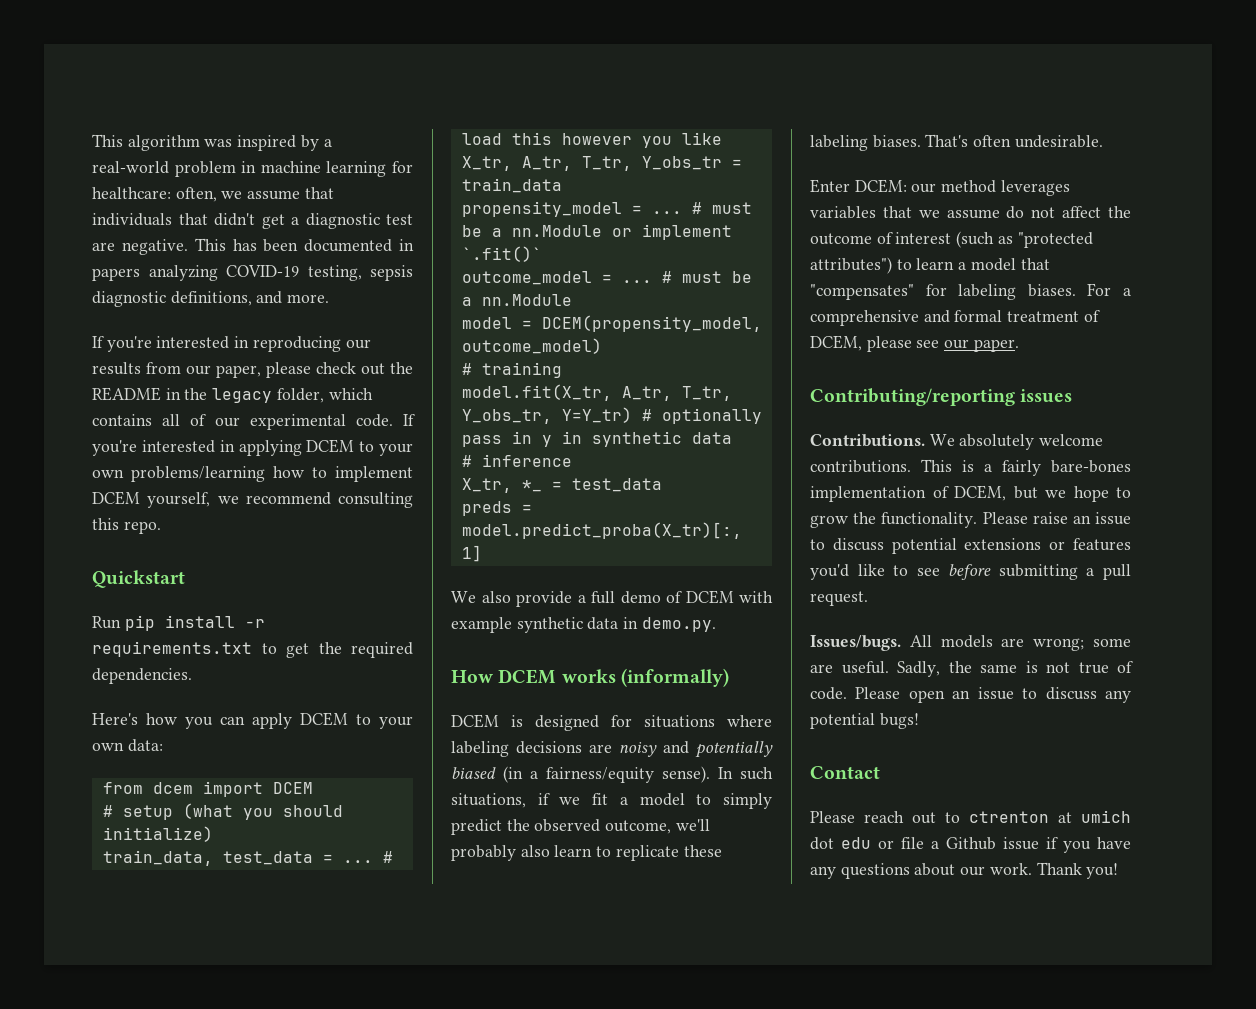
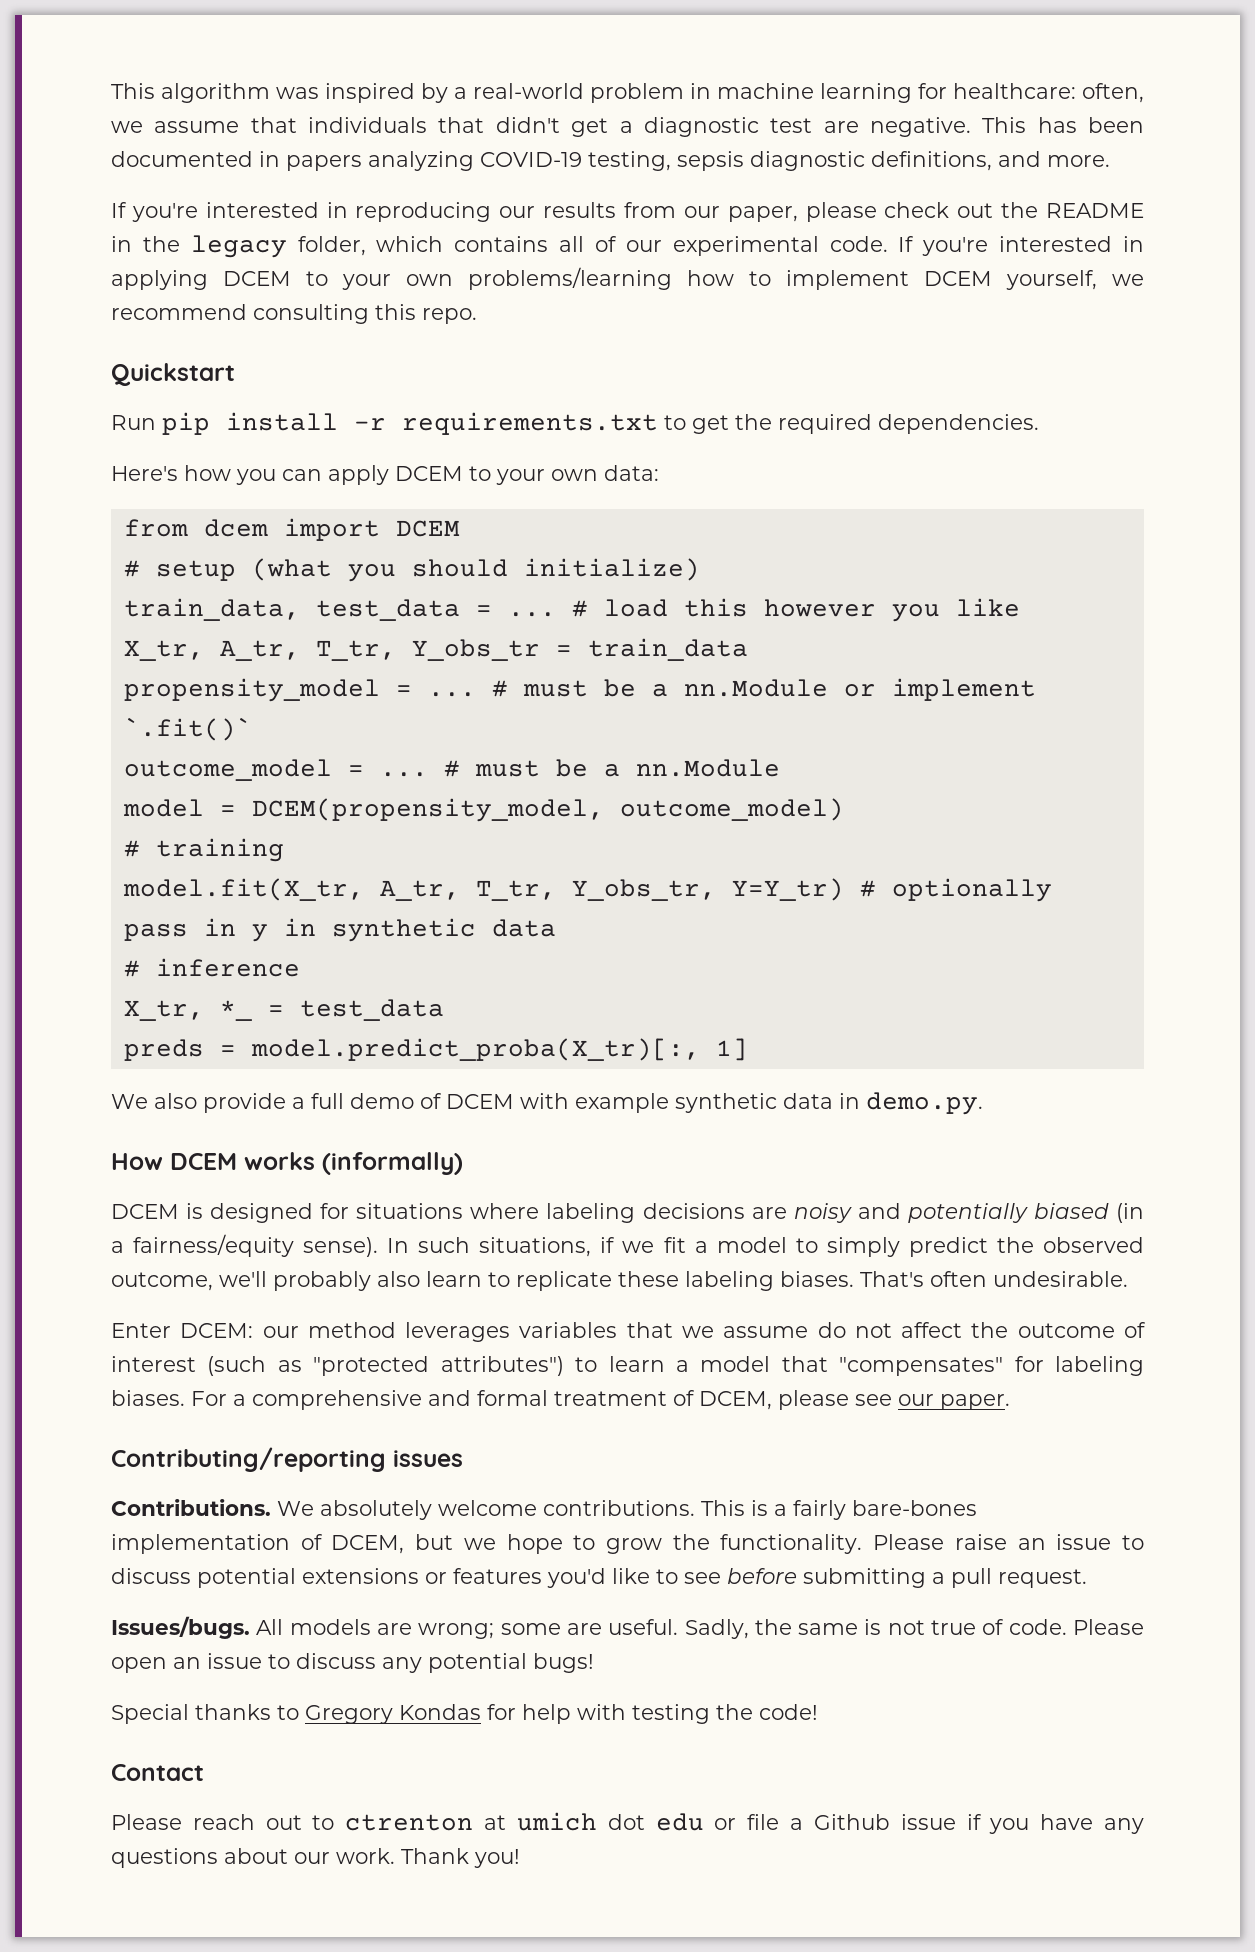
+ Special thanks to Gregory Kondas for help with testing the code!

